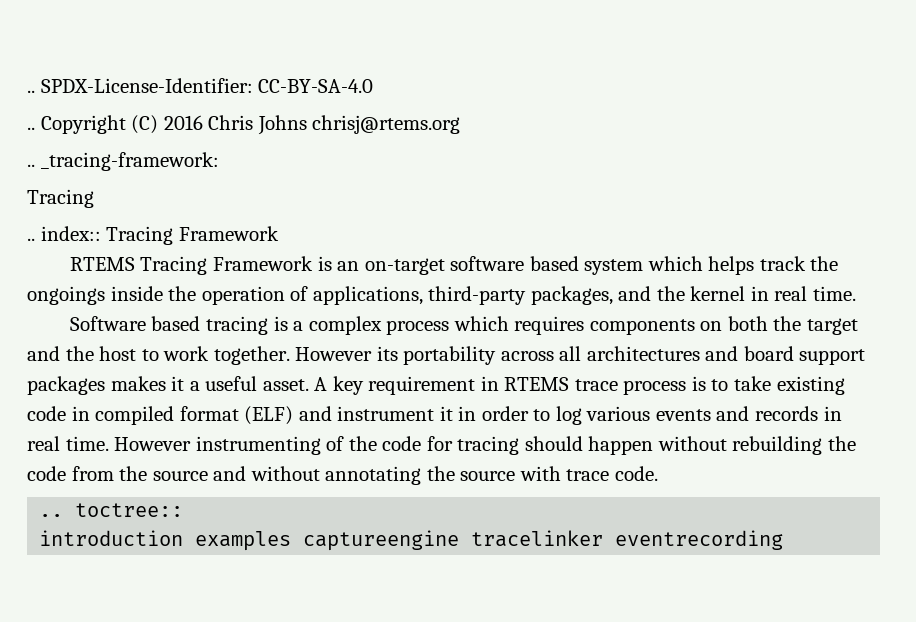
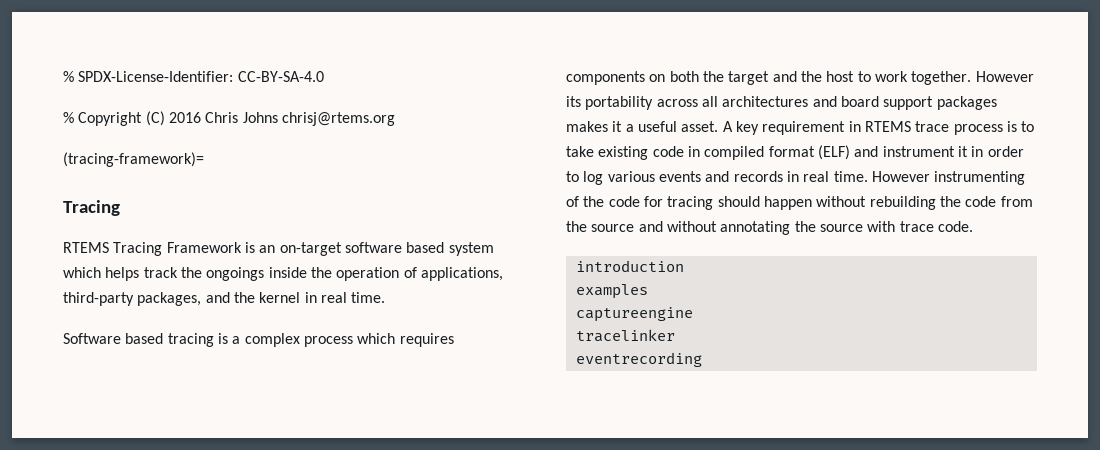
- .. SPDX-License-Identifier: CC-BY-SA-4.0
+ % SPDX-License-Identifier: CC-BY-SA-4.0
- .. Copyright (C) 2016 Chris Johns chrisj@rtems.org
+ % Copyright (C) 2016 Chris Johns chrisj@rtems.org
- .. _tracing-framework:
+ (tracing-framework)=
  Tracing
- .. index:: Tracing Framework
- .. toctree::
- introduction examples captureengine tracelinker eventrecording
+ introduction
+ examples
+ captureengine
+ tracelinker
+ eventrecording

